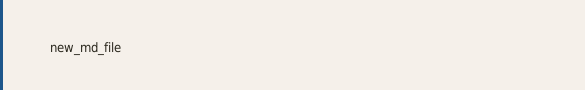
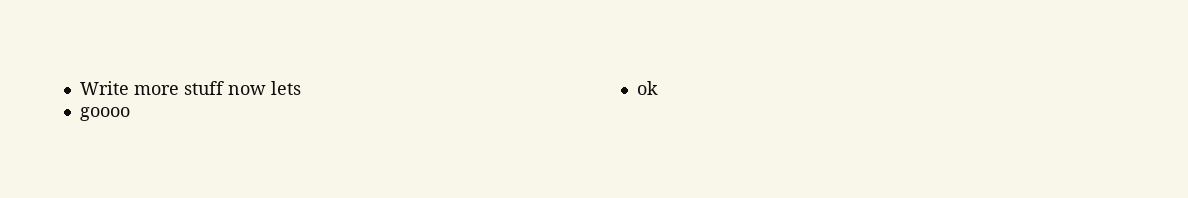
- new_md_file
+ Write more stuff now lets
+ goooo
+ ok

